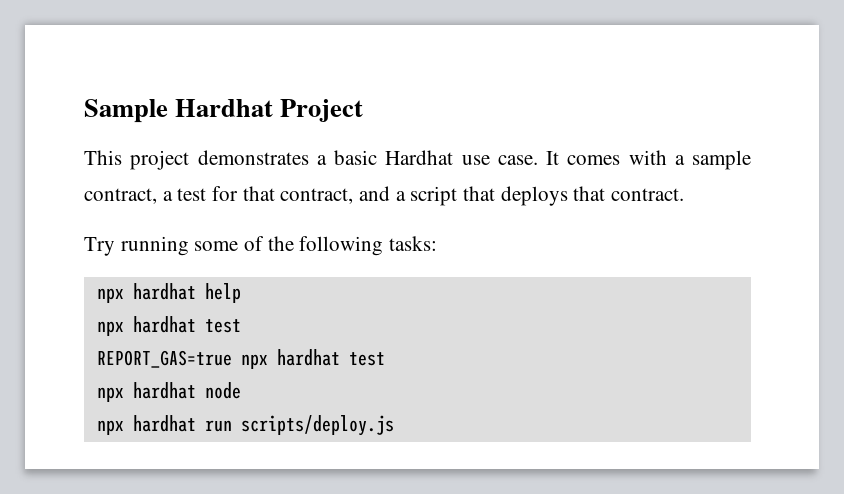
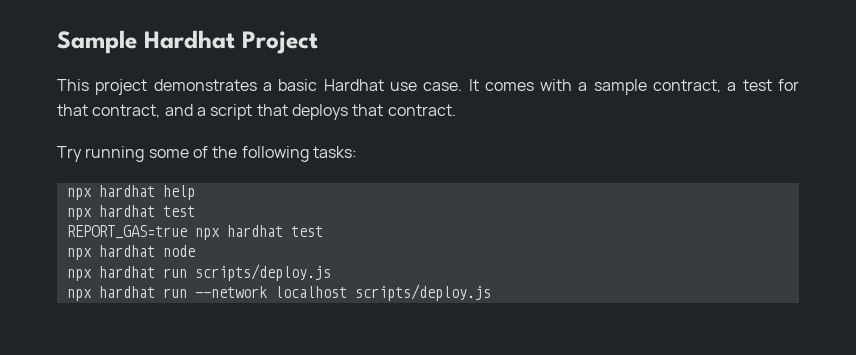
+ npx hardhat run --network localhost scripts/deploy.js

